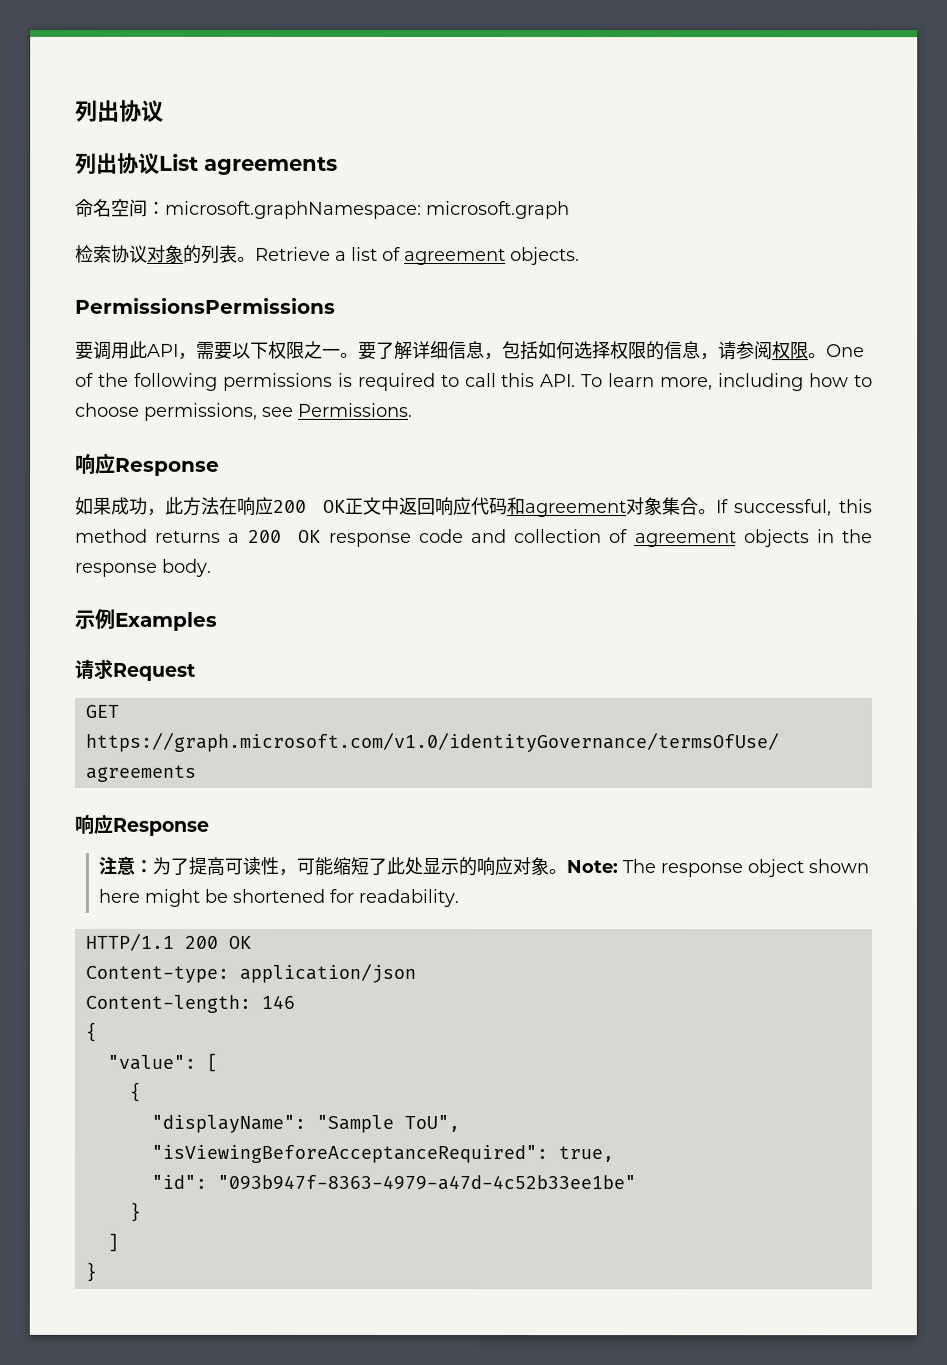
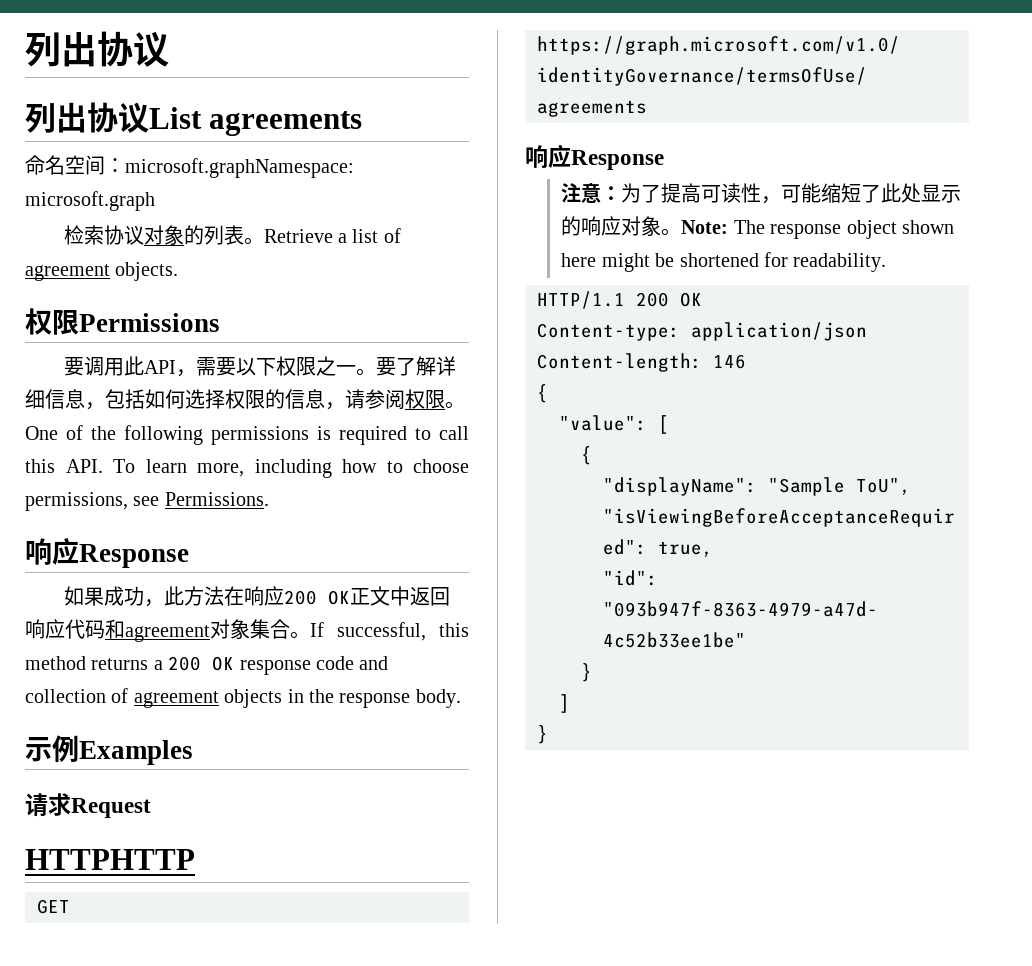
- PermissionsPermissions
+ 权限Permissions
+ HTTPHTTP

